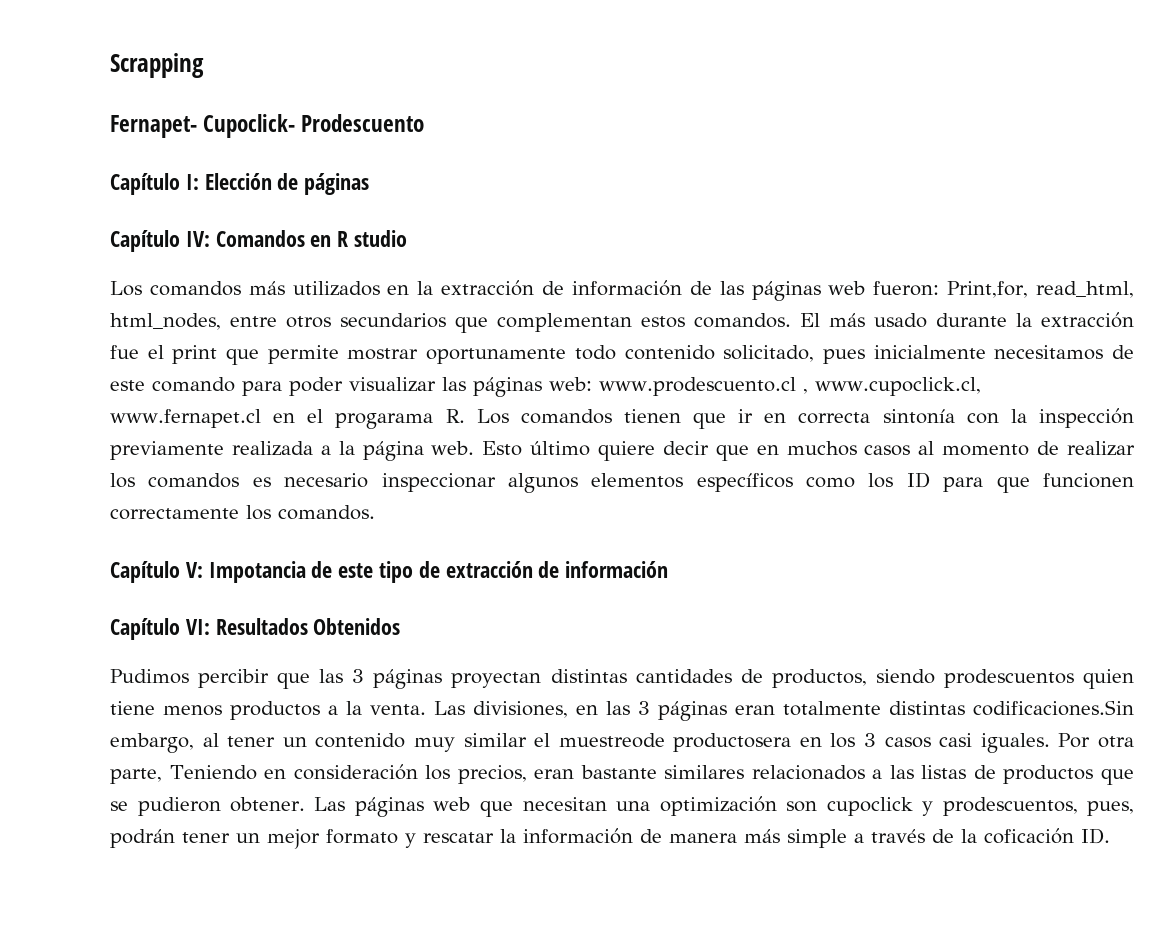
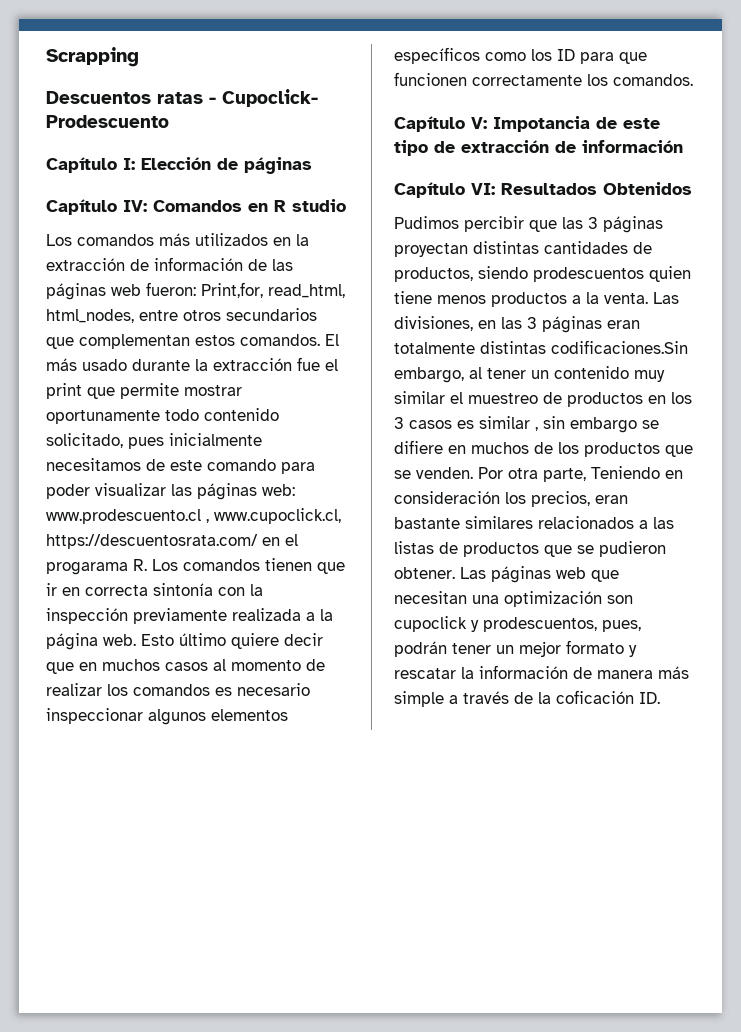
- Fernapet- Cupoclick- Prodescuento
+ Descuentos ratas - Cupoclick- Prodescuento
- El más usado durante la extracción fue el print que permite mostrar oportunamente todo contenido solicitado, pues inicialmente necesitamos de este comando para poder visualizar las páginas web: www.prodescuento.cl , www.cupoclick.cl, www.fernapet.cl en el progarama R. Los comandos tienen que ir en correcta sintonía con la inspección previamente realizada a la página web.
+ El más usado durante la extracción fue el print que permite mostrar oportunamente todo contenido solicitado, pues inicialmente necesitamos de este comando para poder visualizar las páginas web: www.prodescuento.cl , www.cupoclick.cl, https://descuentosrata.com/ en el progarama R. Los comandos tienen que ir en correcta sintonía con la inspección previamente realizada a la página web.
- Las divisiones, en las 3 páginas eran totalmente distintas codificaciones.Sin embargo, al tener un contenido muy similar el muestreode productosera en los 3 casos casi iguales.
+ Las divisiones, en las 3 páginas eran totalmente distintas codificaciones.Sin embargo, al tener un contenido muy similar el muestreo de productos en los 3 casos es similar , sin embargo se difiere en muchos de los productos que se venden.

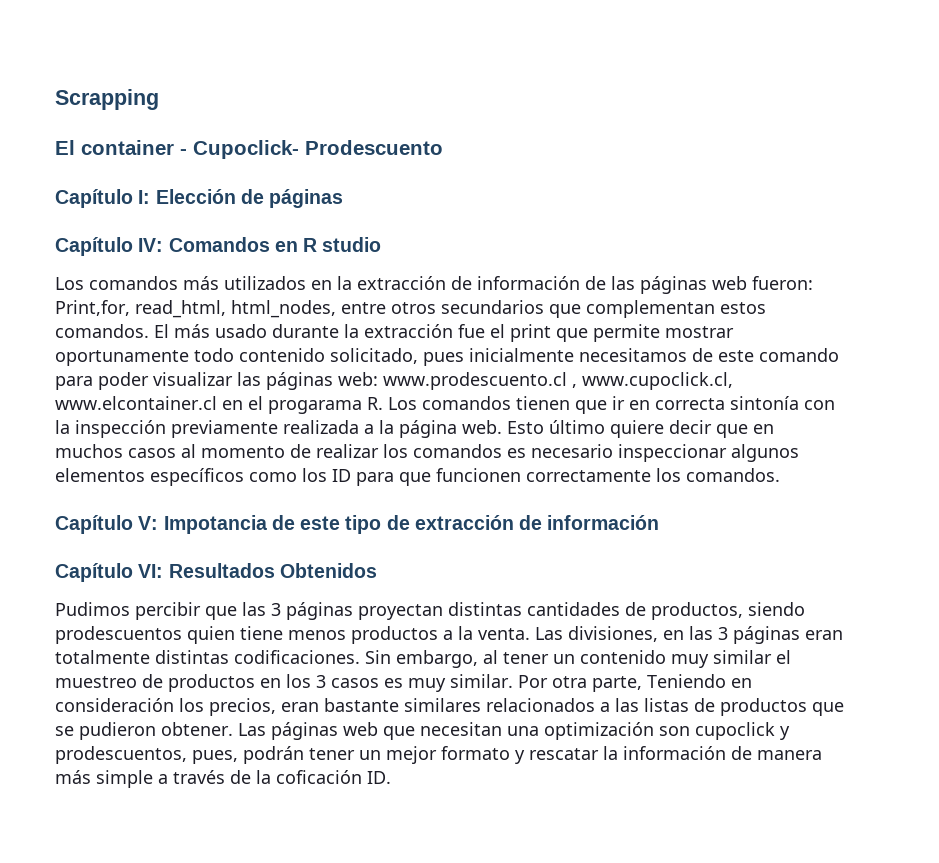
- Descuentos ratas - Cupoclick- Prodescuento
+ El container - Cupoclick- Prodescuento
- El más usado durante la extracción fue el print que permite mostrar oportunamente todo contenido solicitado, pues inicialmente necesitamos de este comando para poder visualizar las páginas web: www.prodescuento.cl , www.cupoclick.cl, https://descuentosrata.com/ en el progarama R. Los comandos tienen que ir en correcta sintonía con la inspección previamente realizada a la página web.
+ El más usado durante la extracción fue el print que permite mostrar oportunamente todo contenido solicitado, pues inicialmente necesitamos de este comando para poder visualizar las páginas web: www.prodescuento.cl , www.cupoclick.cl, www.elcontainer.cl en el progarama R. Los comandos tienen que ir en correcta sintonía con la inspección previamente realizada a la página web.
- Las divisiones, en las 3 páginas eran totalmente distintas codificaciones.Sin embargo, al tener un contenido muy similar el muestreo de productos en los 3 casos es similar , sin embargo se difiere en muchos de los productos que se venden.
+ Las divisiones, en las 3 páginas eran totalmente distintas codificaciones. Sin embargo, al tener un contenido muy similar el muestreo de productos en los 3 casos es muy similar.

